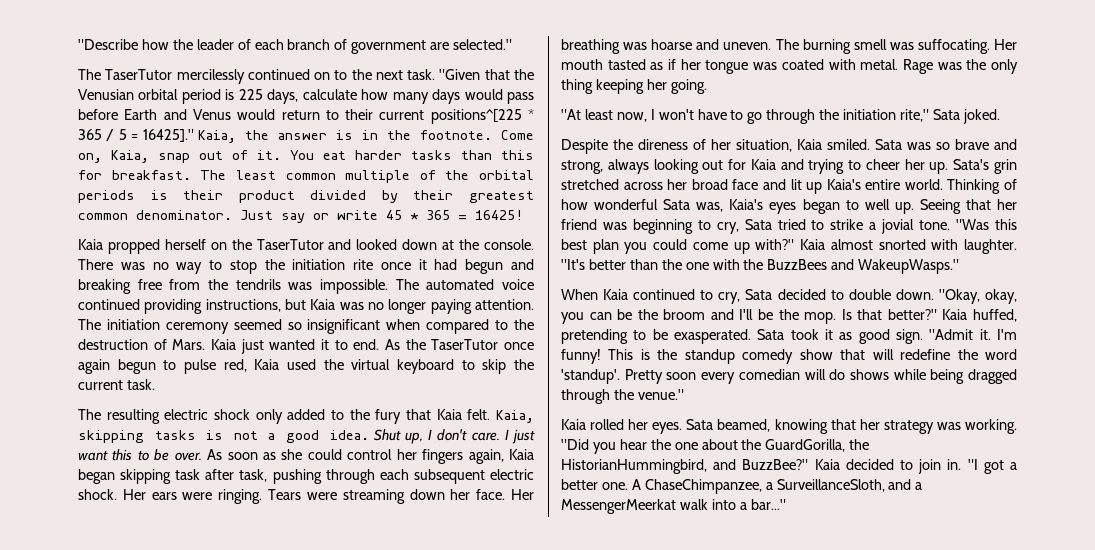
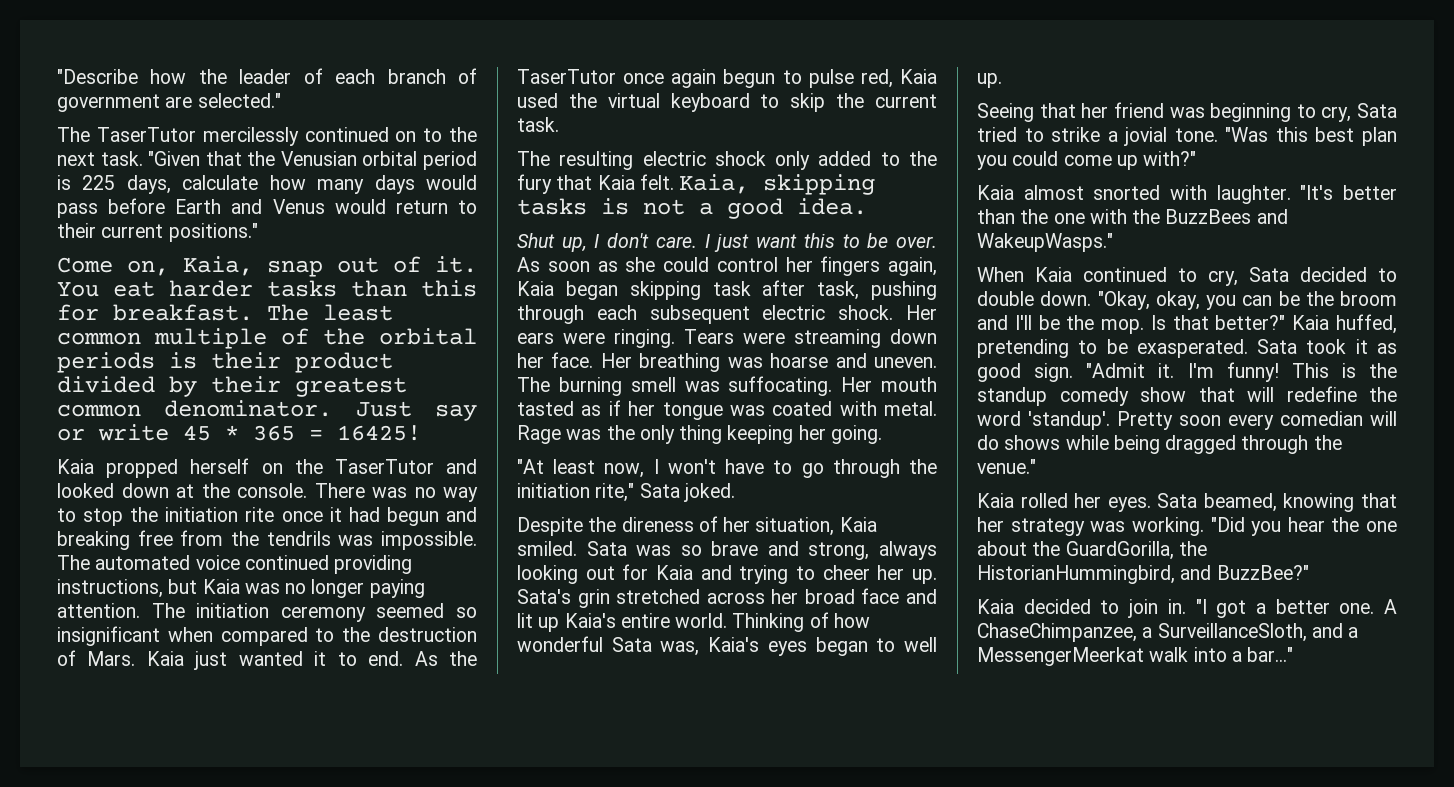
- "Given that the Venusian orbital period is 225 days, calculate how many days would pass before Earth and Venus would return to their current positions^[225 * 365 / 5 = 16425]." Kaia, the answer is in the footnote. Come on, Kaia, snap out of it.
+ "Given that the Venusian orbital period is 225 days, calculate how many days would pass before Earth and Venus would return to their current positions."
+ Come on, Kaia, snap out of it.
- Kaia, skipping tasks is not a good idea. Shut up, I don't care.
+ Kaia, skipping tasks is not a good idea.
+ Shut up, I don't care.
- Thinking of how wonderful Sata was, Kaia's eyes began to well up. Seeing that her friend was beginning to cry, Sata tried to strike a jovial tone.
+ Thinking of how wonderful Sata was, Kaia's eyes began to well up.
+ Seeing that her friend was beginning to cry, Sata tried to strike a jovial tone.
- "Was this best plan you could come up with?" Kaia almost snorted with laughter.
+ "Was this best plan you could come up with?"
+ Kaia almost snorted with laughter.
- "Did you hear the one about the GuardGorilla, the HistorianHummingbird, and BuzzBee?" Kaia decided to join in.
+ "Did you hear the one about the GuardGorilla, the HistorianHummingbird, and BuzzBee?"
+ Kaia decided to join in.

